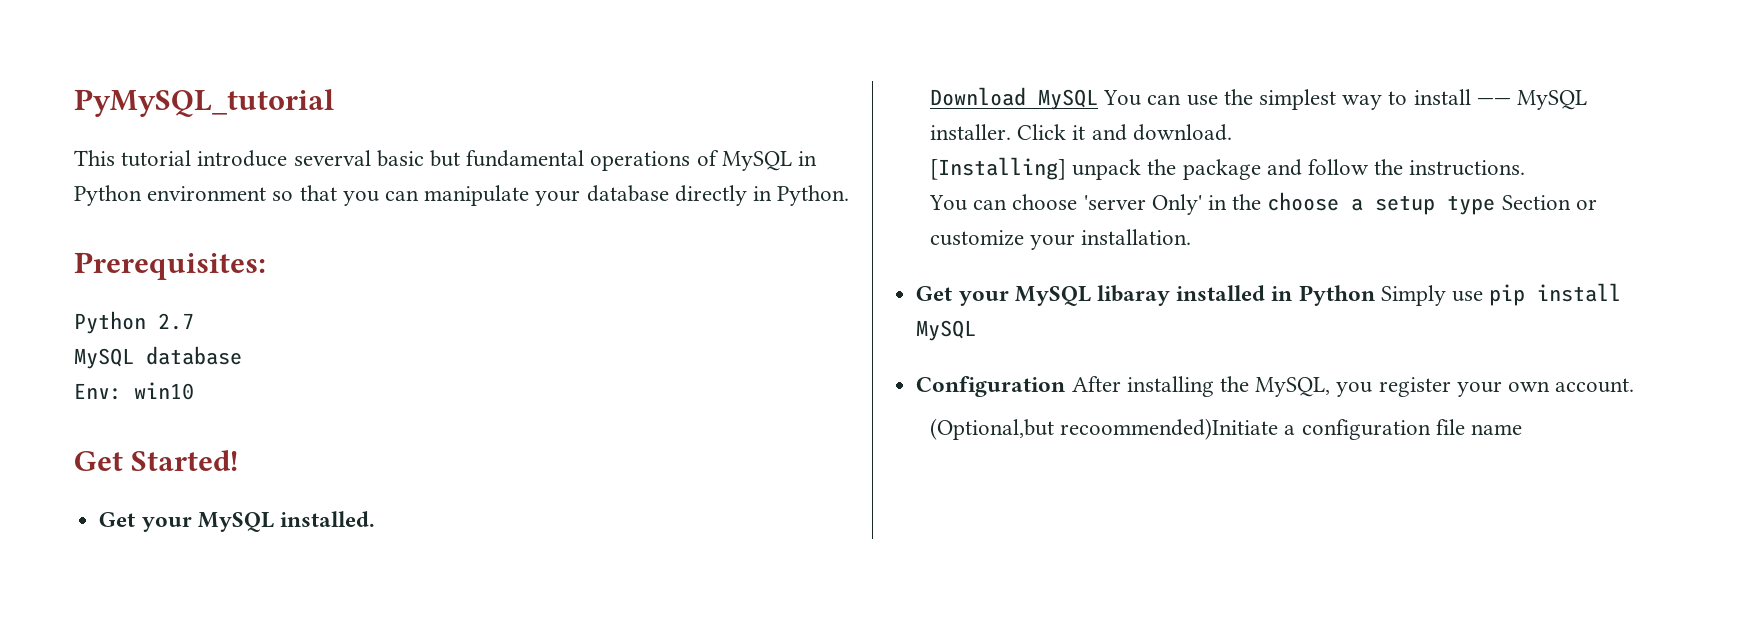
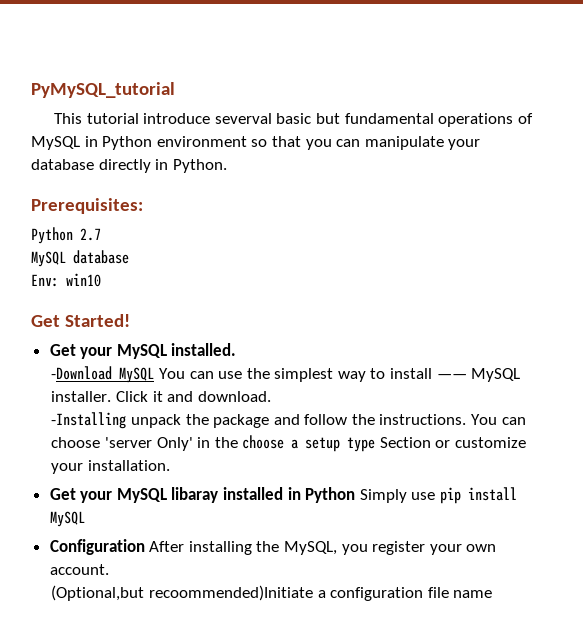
- Download MySQL You can use the simplest way to install —— MySQL installer.
+ -Download MySQL You can use the simplest way to install —— MySQL installer.
- [Installing] unpack the package and follow the instructions.
- You can choose 'server Only' in the choose a setup type Section or customize your installation.
+ -Installing unpack the package and follow the instructions. You can choose 'server Only' in the choose a setup type Section or customize your installation.

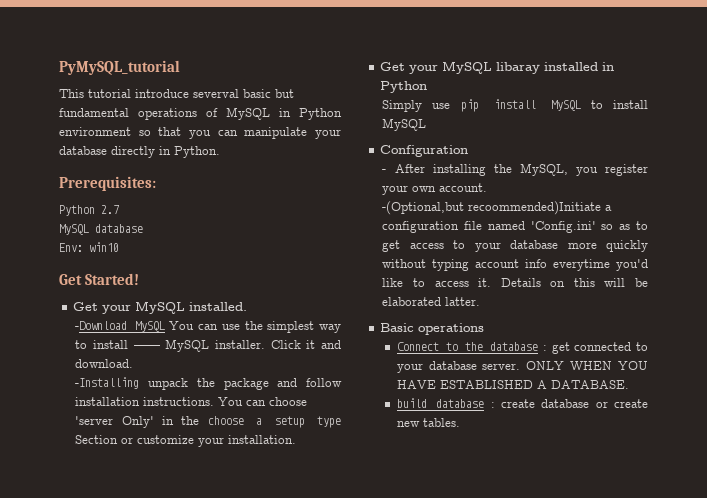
- -Installing unpack the package and follow the instructions.
+ -Installing unpack the package and follow installation instructions.
- Get your MySQL libaray installed in Python Simply use pip install MySQL
+ Get your MySQL libaray installed in Python
+ Simply use pip install MySQL to install MySQL
- Configuration After installing the MySQL, you register your own account.
+ Configuration
+ - After installing the MySQL, you register your own account.
- (Optional,but recoommended)Initiate a configuration file name
+ -(Optional,but recoommended)Initiate a configuration file named 'Config.ini' so as to get access to your database more quickly without typing account info everytime you'd like to access it. Details on this will be elaborated latter.
+ Basic operations
+ Connect to the database : get connected to your database server. ONLY WHEN YOU HAVE ESTABLISHED A DATABASE.
+ build database : create database or create new tables.

